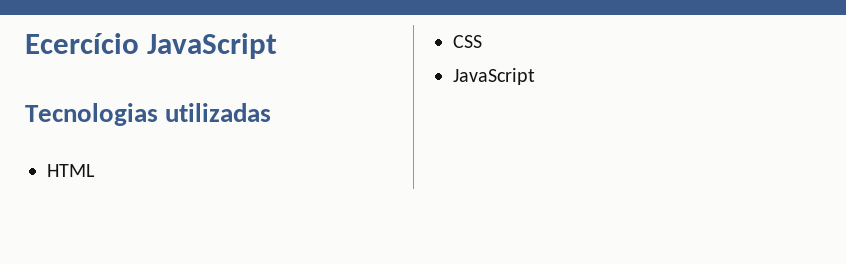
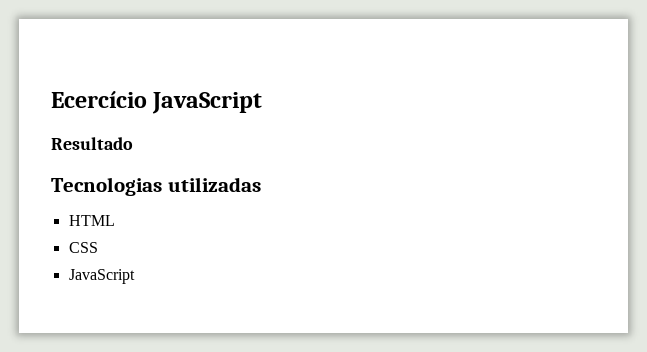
+ Resultado

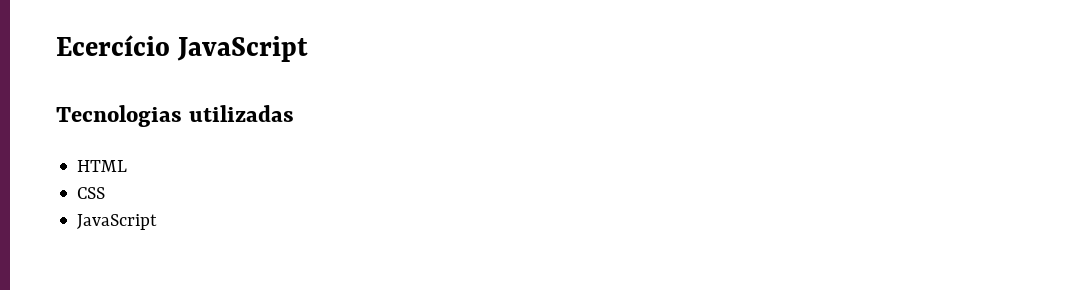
- Resultado

